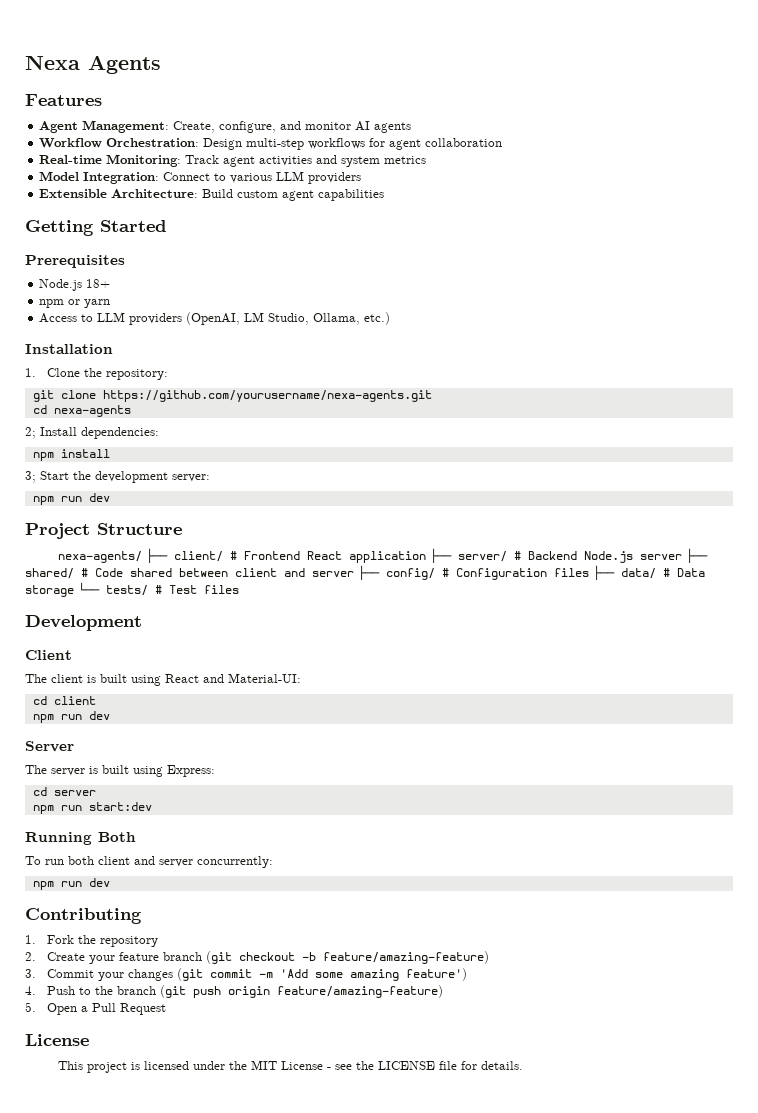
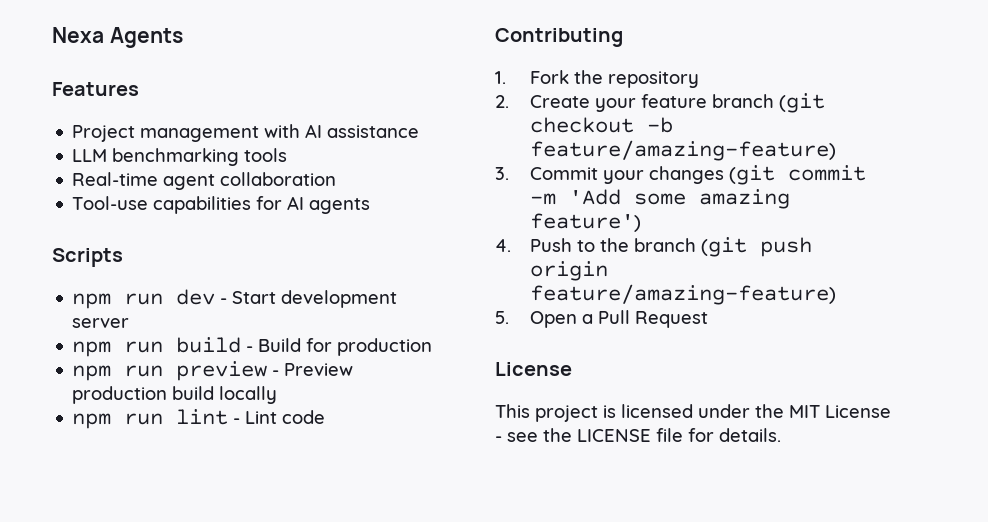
- Agent Management: Create, configure, and monitor AI agents
- Workflow Orchestration: Design multi-step workflows for agent collaboration
- Real-time Monitoring: Track agent activities and system metrics
- Model Integration: Connect to various LLM providers
- Extensible Architecture: Build custom agent capabilities
- Getting Started
- Prerequisites
- Node.js 18+
- npm or yarn
- Access to LLM providers (OpenAI, LM Studio, Ollama, etc.)
- Installation
- 1. Clone the repository:
- git clone https://github.com/yourusername/nexa-agents.git
- cd nexa-agents
- 2; Install dependencies:
- npm install
- 3; Start the development server:
- npm run dev
- Project Structure
- nexa-agents/ ├── client/ # Frontend React application ├── server/ # Backend Node.js server ├── shared/ # Code shared between client and server ├── config/ # Configuration files ├── data/ # Data storage └── tests/ # Test files
- Development
- Client
- The client is built using React and Material-UI:
- cd client
- npm run dev
- Server
- The server is built using Express:
- cd server
- npm run start:dev
- Running Both
- To run both client and server concurrently:
- npm run dev
+ Project management with AI assistance
+ LLM benchmarking tools
+ Real-time agent collaboration
+ Tool-use capabilities for AI agents
+ Scripts
+ npm run dev - Start development server
+ npm run build - Build for production
+ npm run preview - Preview production build locally
+ npm run lint - Lint code

